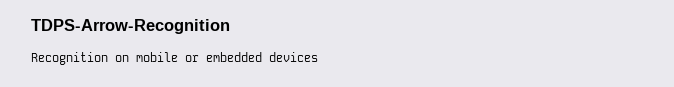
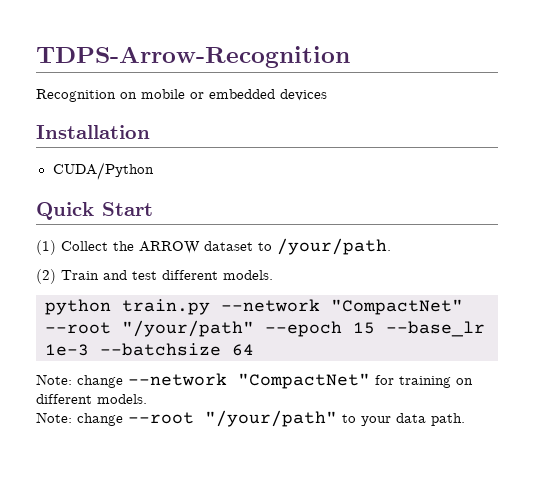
+ Installation
+ CUDA/Python
+ Quick Start
+ (1) Collect the ARROW dataset to /your/path.
+ (2) Train and test different models.
+ python train.py --network "CompactNet" --root "/your/path" --epoch 15 --base_lr 1e-3 --batchsize 64
+ Note: change --network "CompactNet" for training on different models.
+ Note: change --root "/your/path" to your data path.

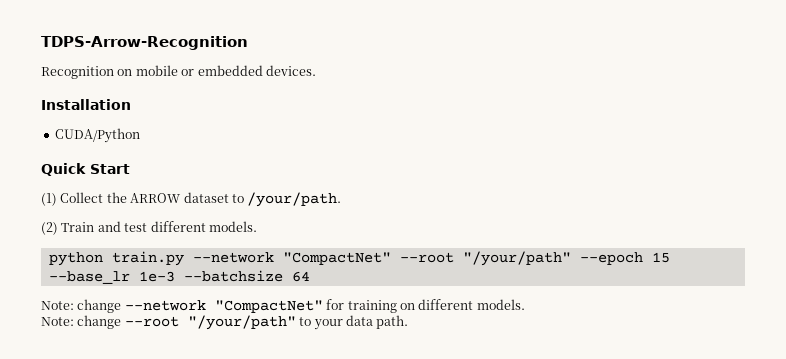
- Recognition on mobile or embedded devices
+ Recognition on mobile or embedded devices.

